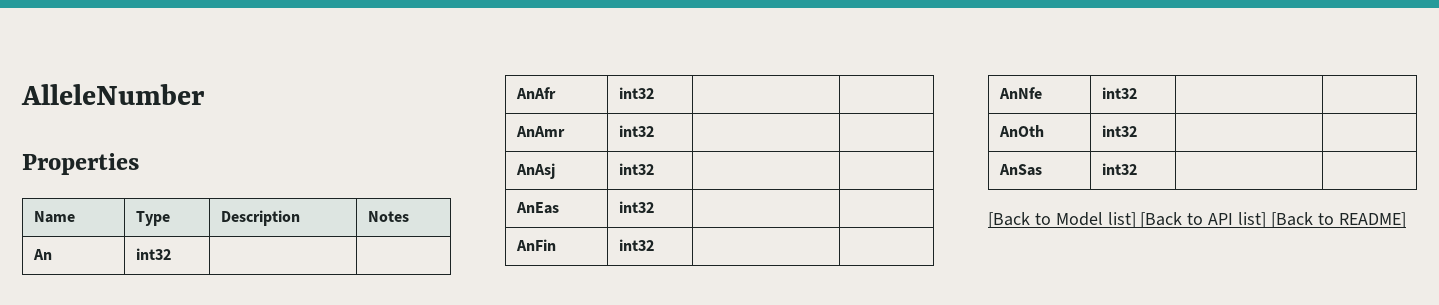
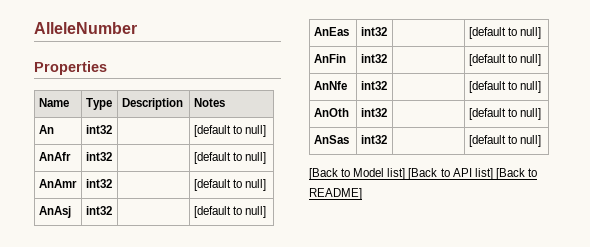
- An | int32 | |
+ An | int32 | | [default to null]
- AnAfr | int32 | |
+ AnAfr | int32 | | [default to null]
- AnAmr | int32 | |
+ AnAmr | int32 | | [default to null]
- AnAsj | int32 | |
+ AnAsj | int32 | | [default to null]
- AnEas | int32 | |
+ AnEas | int32 | | [default to null]
- AnFin | int32 | |
+ AnFin | int32 | | [default to null]
- AnNfe | int32 | |
+ AnNfe | int32 | | [default to null]
- AnOth | int32 | |
+ AnOth | int32 | | [default to null]
- AnSas | int32 | |
+ AnSas | int32 | | [default to null]

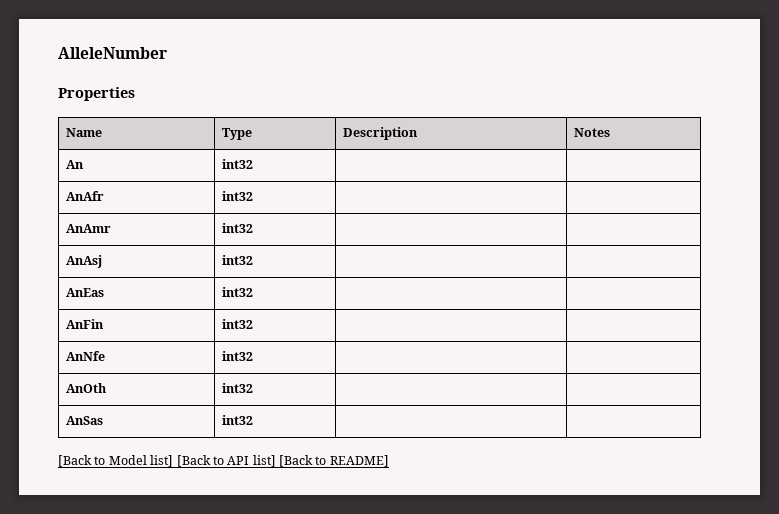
- An | int32 | | [default to null]
+ An | int32 | |
- AnAfr | int32 | | [default to null]
+ AnAfr | int32 | |
- AnAmr | int32 | | [default to null]
+ AnAmr | int32 | |
- AnAsj | int32 | | [default to null]
+ AnAsj | int32 | |
- AnEas | int32 | | [default to null]
+ AnEas | int32 | |
- AnFin | int32 | | [default to null]
+ AnFin | int32 | |
- AnNfe | int32 | | [default to null]
+ AnNfe | int32 | |
- AnOth | int32 | | [default to null]
+ AnOth | int32 | |
- AnSas | int32 | | [default to null]
+ AnSas | int32 | |

